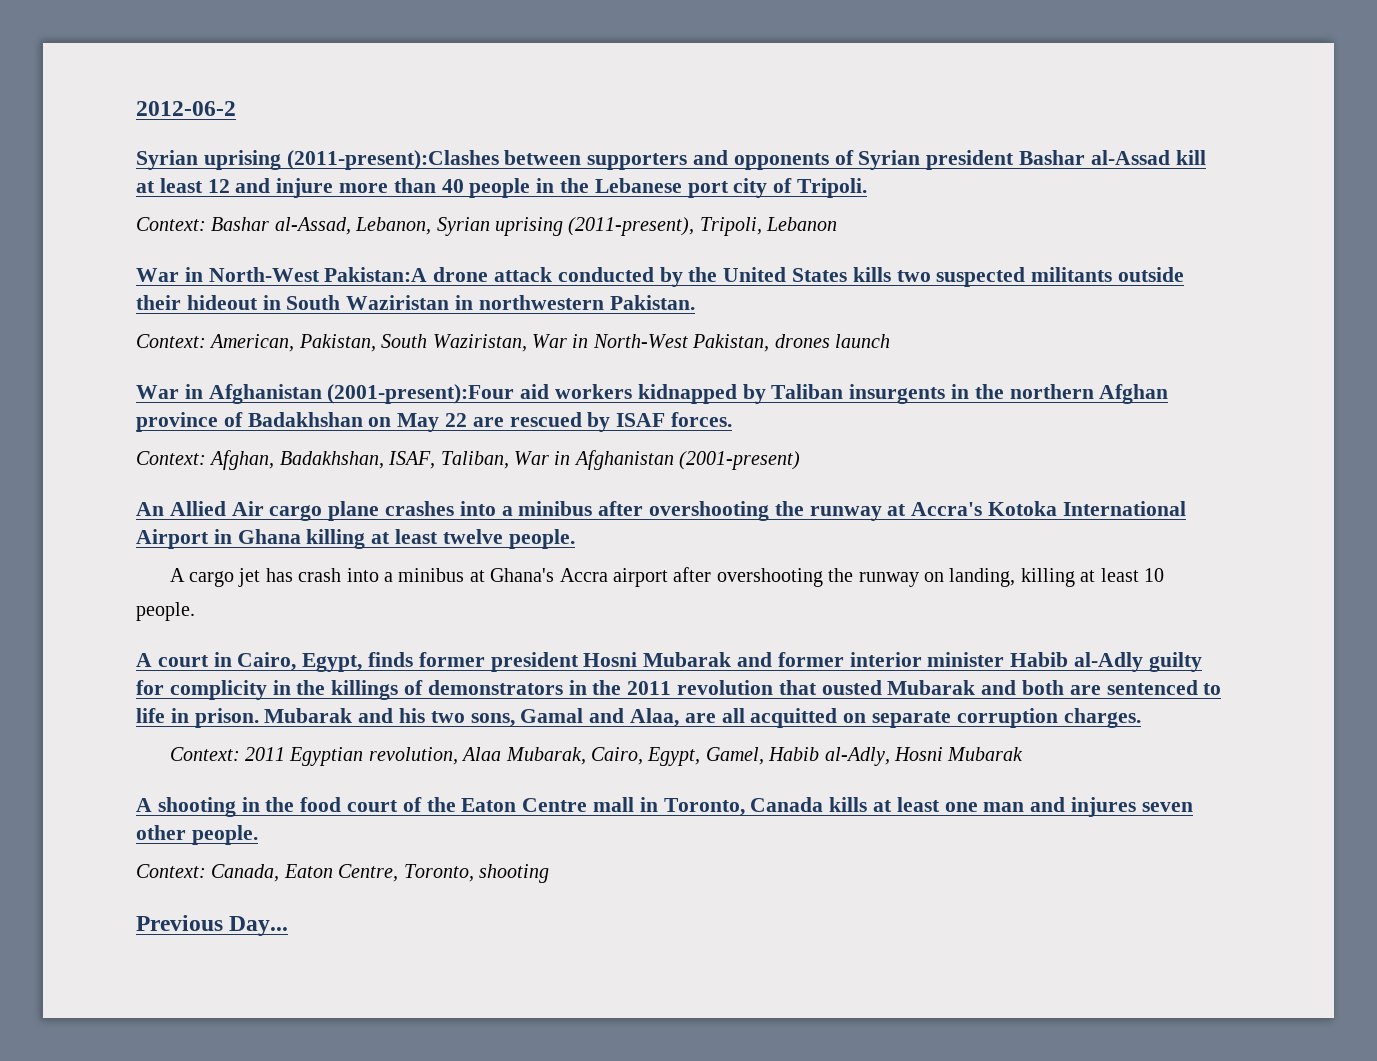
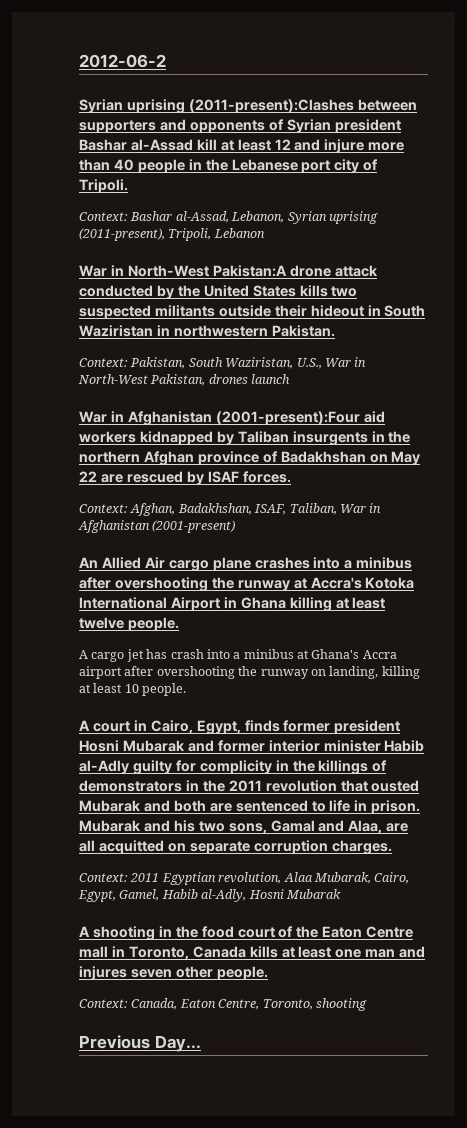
- Context: American, Pakistan, South Waziristan, War in North-West Pakistan, drones launch
+ Context: Pakistan, South Waziristan, U.S., War in North-West Pakistan, drones launch

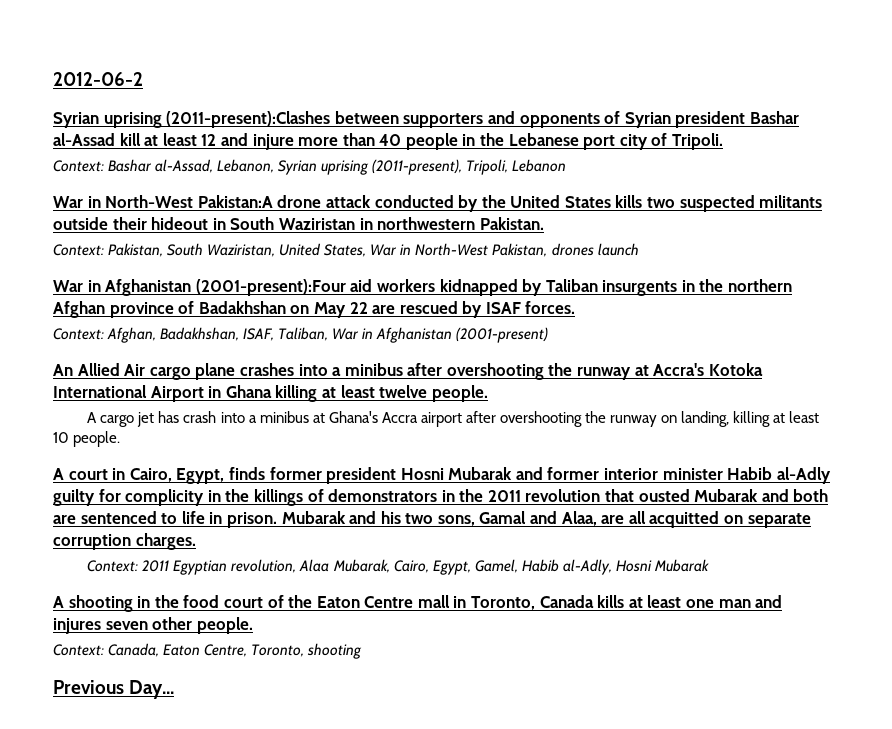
- Context: Pakistan, South Waziristan, U.S., War in North-West Pakistan, drones launch
+ Context: Pakistan, South Waziristan, United States, War in North-West Pakistan, drones launch

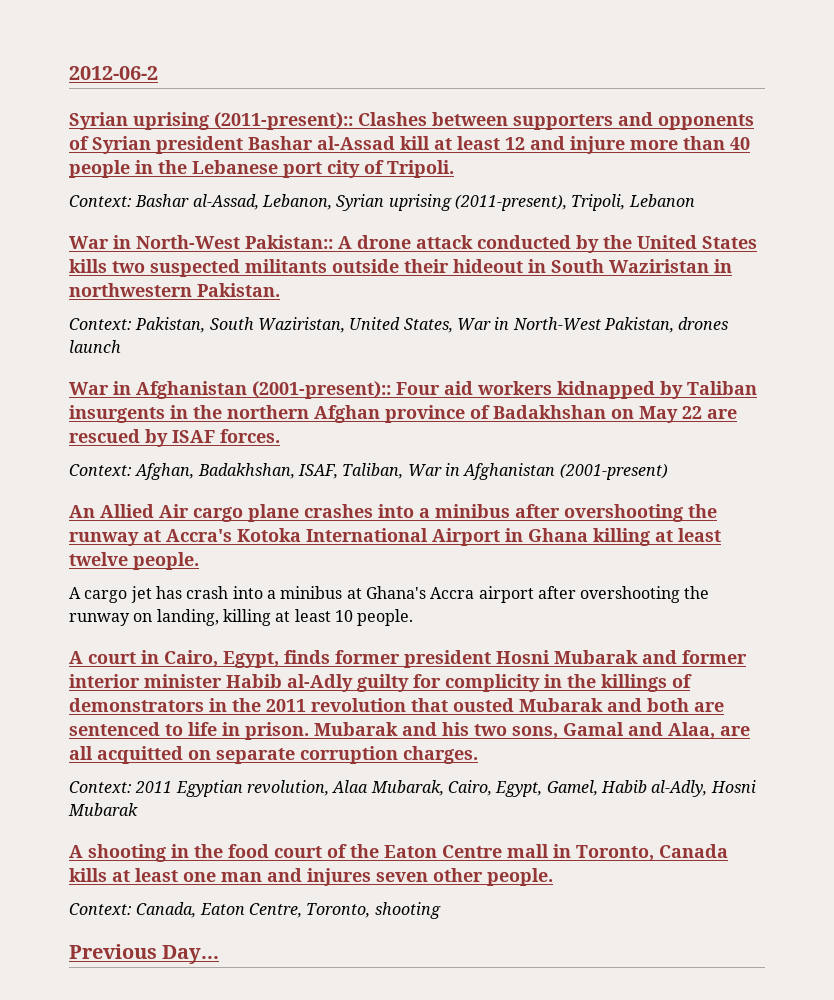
- Syrian uprising (2011-present):Clashes between supporters and opponents of Syrian president Bashar al-Assad kill at least 12 and injure more than 40 people in the Lebanese port city of Tripoli.
+ Syrian uprising (2011-present):: Clashes between supporters and opponents of Syrian president Bashar al-Assad kill at least 12 and injure more than 40 people in the Lebanese port city of Tripoli.
- War in North-West Pakistan:A drone attack conducted by the United States kills two suspected militants outside their hideout in South Waziristan in northwestern Pakistan.
+ War in North-West Pakistan:: A drone attack conducted by the United States kills two suspected militants outside their hideout in South Waziristan in northwestern Pakistan.
- War in Afghanistan (2001-present):Four aid workers kidnapped by Taliban insurgents in the northern Afghan province of Badakhshan on May 22 are rescued by ISAF forces.
+ War in Afghanistan (2001-present):: Four aid workers kidnapped by Taliban insurgents in the northern Afghan province of Badakhshan on May 22 are rescued by ISAF forces.

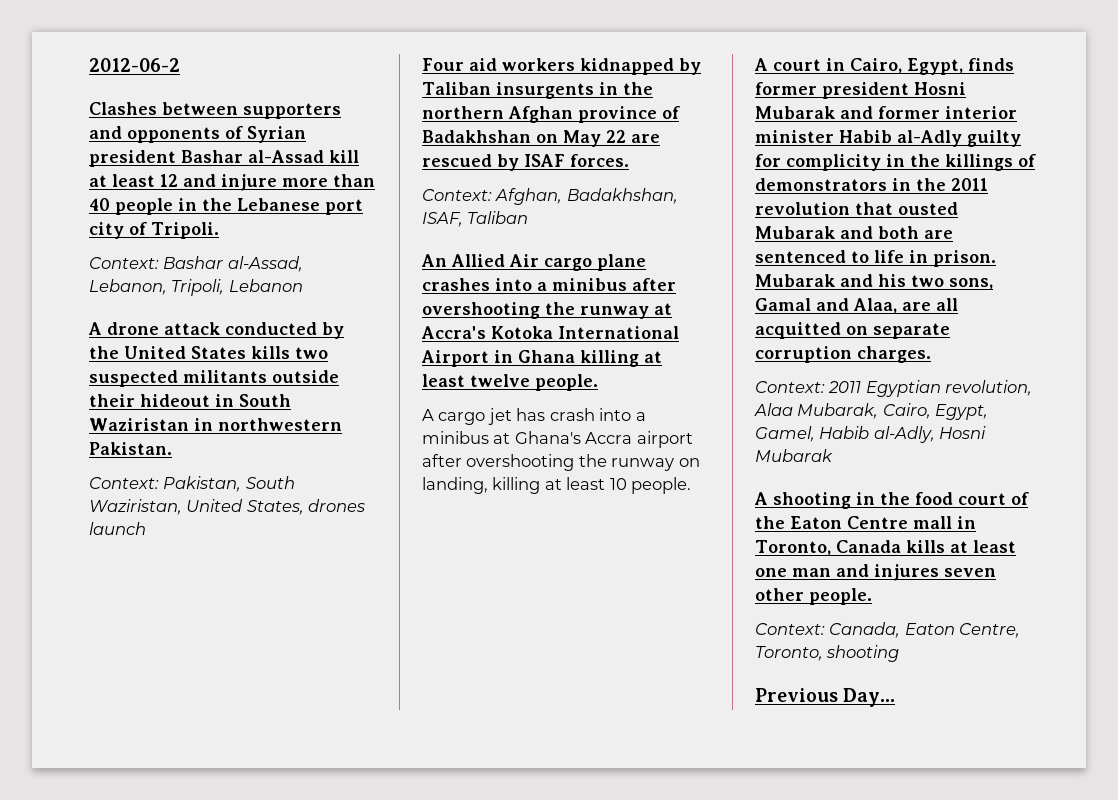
- Syrian uprising (2011-present):: Clashes between supporters and opponents of Syrian president Bashar al-Assad kill at least 12 and injure more than 40 people in the Lebanese port city of Tripoli.
+ Clashes between supporters and opponents of Syrian president Bashar al-Assad kill at least 12 and injure more than 40 people in the Lebanese port city of Tripoli.
- Context: Bashar al-Assad, Lebanon, Syrian uprising (2011-present), Tripoli, Lebanon
+ Context: Bashar al-Assad, Lebanon, Tripoli, Lebanon
- War in North-West Pakistan:: A drone attack conducted by the United States kills two suspected militants outside their hideout in South Waziristan in northwestern Pakistan.
+ A drone attack conducted by the United States kills two suspected militants outside their hideout in South Waziristan in northwestern Pakistan.
- Context: Pakistan, South Waziristan, United States, War in North-West Pakistan, drones launch
- War in Afghanistan (2001-present):: Four aid workers kidnapped by Taliban insurgents in the northern Afghan province of Badakhshan on May 22 are rescued by ISAF forces.
+ Context: Pakistan, South Waziristan, United States, drones launch
+ Four aid workers kidnapped by Taliban insurgents in the northern Afghan province of Badakhshan on May 22 are rescued by ISAF forces.
- Context: Afghan, Badakhshan, ISAF, Taliban, War in Afghanistan (2001-present)
+ Context: Afghan, Badakhshan, ISAF, Taliban

